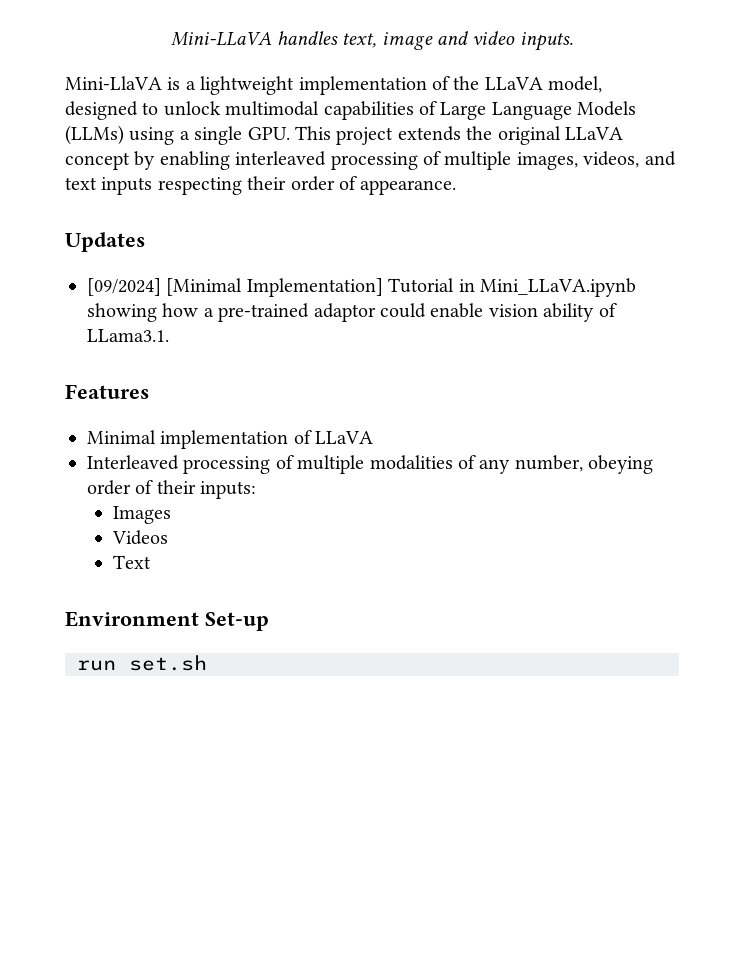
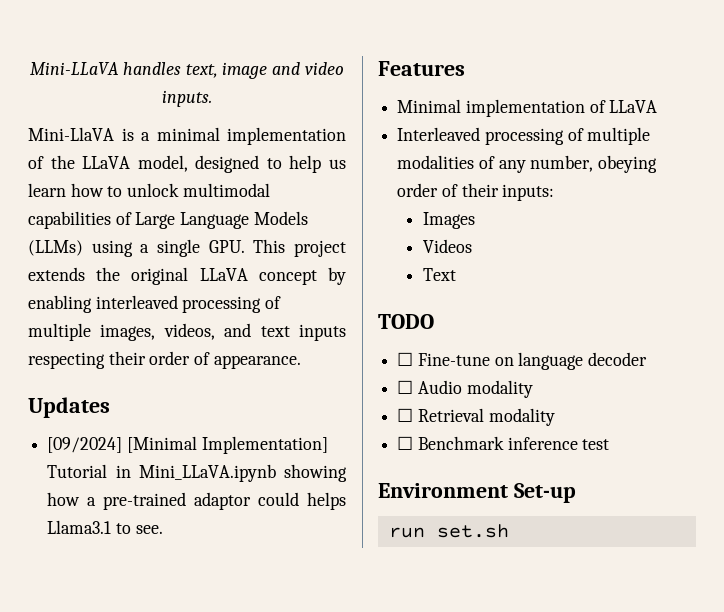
- Mini-LlaVA is a lightweight implementation of the LLaVA model, designed to unlock multimodal capabilities of Large Language Models (LLMs) using a single GPU. This project extends the original LLaVA concept by enabling interleaved processing of multiple images, videos, and text inputs respecting their order of appearance.
+ Mini-LlaVA is a minimal implementation of the LLaVA model, designed to help us learn how to unlock multimodal capabilities of Large Language Models (LLMs) using a single GPU. This project extends the original LLaVA concept by enabling interleaved processing of multiple images, videos, and text inputs respecting their order of appearance.
- [09/2024] [Minimal Implementation] Tutorial in Mini_LLaVA.ipynb showing how a pre-trained adaptor could enable vision ability of LLama3.1.
+ [09/2024] [Minimal Implementation] Tutorial in Mini_LLaVA.ipynb showing how a pre-trained adaptor could helps Llama3.1 to see.
+ TODO
+ ☐ Fine-tune on language decoder
+ ☐ Audio modality
+ ☐ Retrieval modality
+ ☐ Benchmark inference test

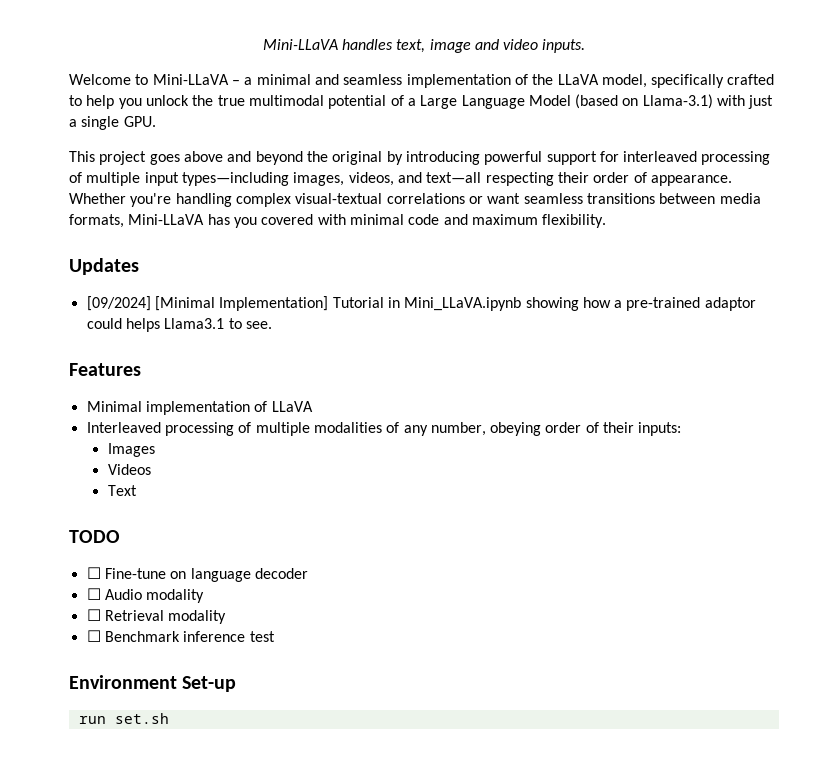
- Mini-LlaVA is a minimal implementation of the LLaVA model, designed to help us learn how to unlock multimodal capabilities of Large Language Models (LLMs) using a single GPU. This project extends the original LLaVA concept by enabling interleaved processing of multiple images, videos, and text inputs respecting their order of appearance.
+ Welcome to Mini-LLaVA – a minimal and seamless implementation of the LLaVA model, specifically crafted to help you unlock the true multimodal potential of a Large Language Model (based on Llama-3.1) with just a single GPU.
+ This project goes above and beyond the original by introducing powerful support for interleaved processing of multiple input types—including images, videos, and text—all respecting their order of appearance. Whether you're handling complex visual-textual correlations or want seamless transitions between media formats, Mini-LLaVA has you covered with minimal code and maximum flexibility.

